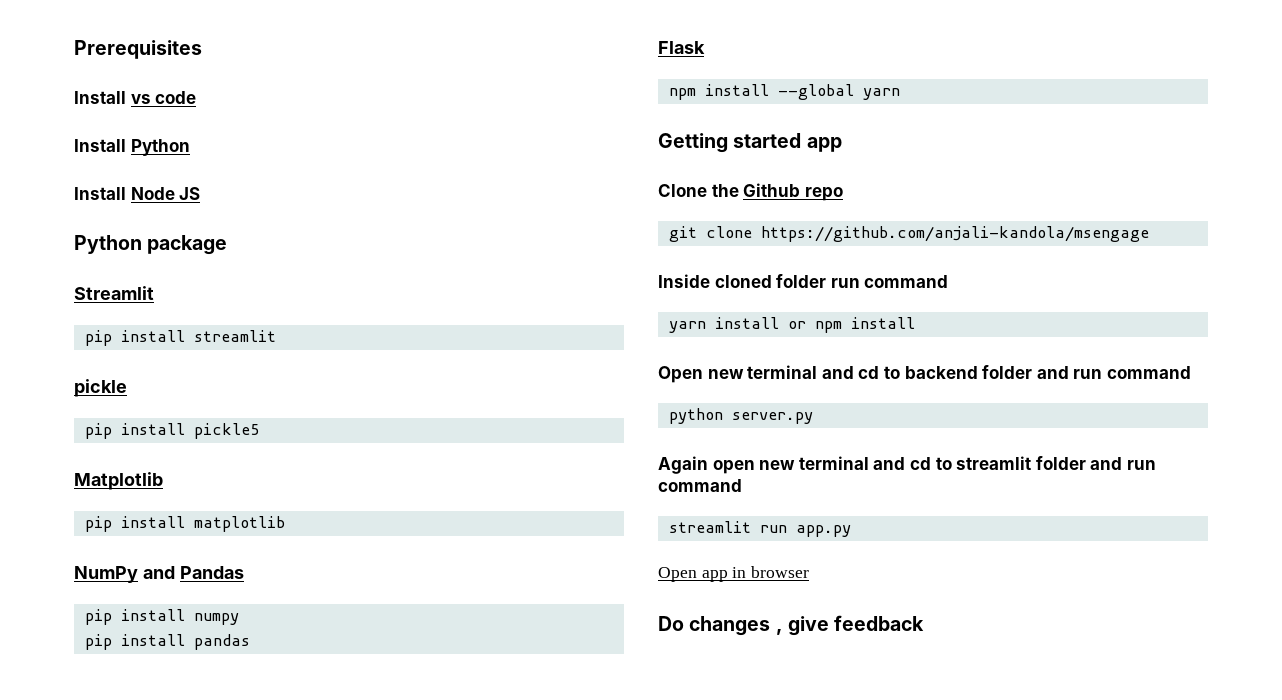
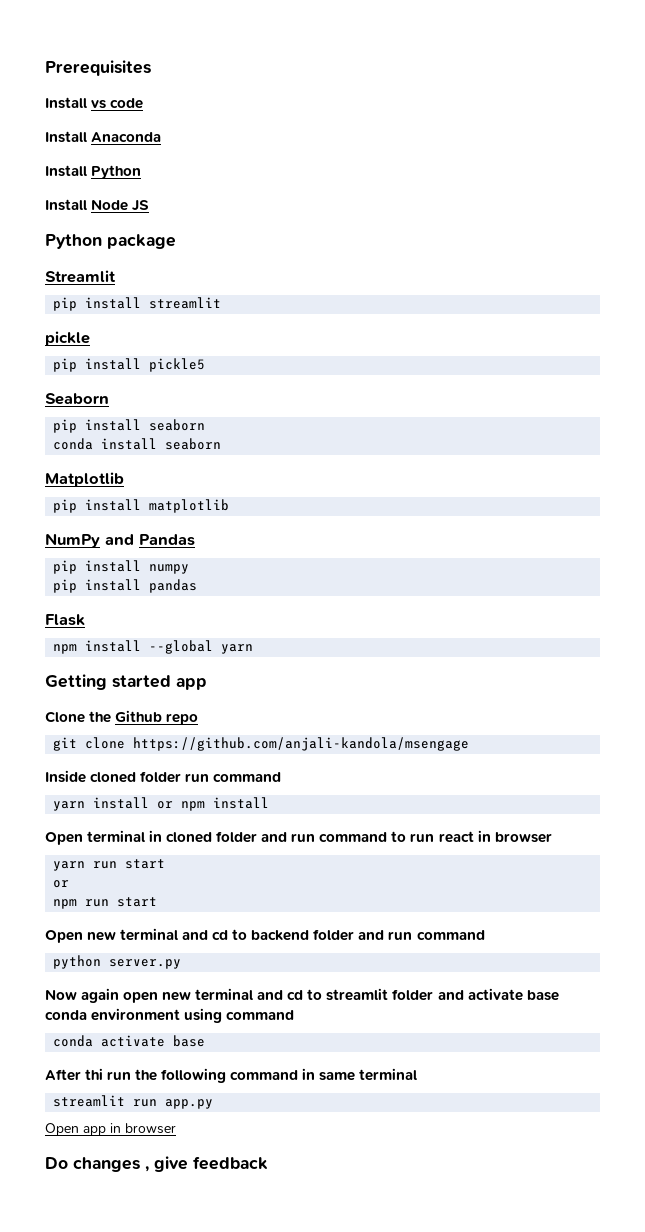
+ Install Anaconda
+ Seaborn
+ pip install seaborn
+ conda install seaborn
+ Open terminal in cloned folder and run command to run react in browser
+ yarn run start
+ or
+ npm run start
- Again open new terminal and cd to streamlit folder and run command
+ Now again open new terminal and cd to streamlit folder and activate base conda environment using command
+ conda activate base
+ After thi run the following command in same terminal

